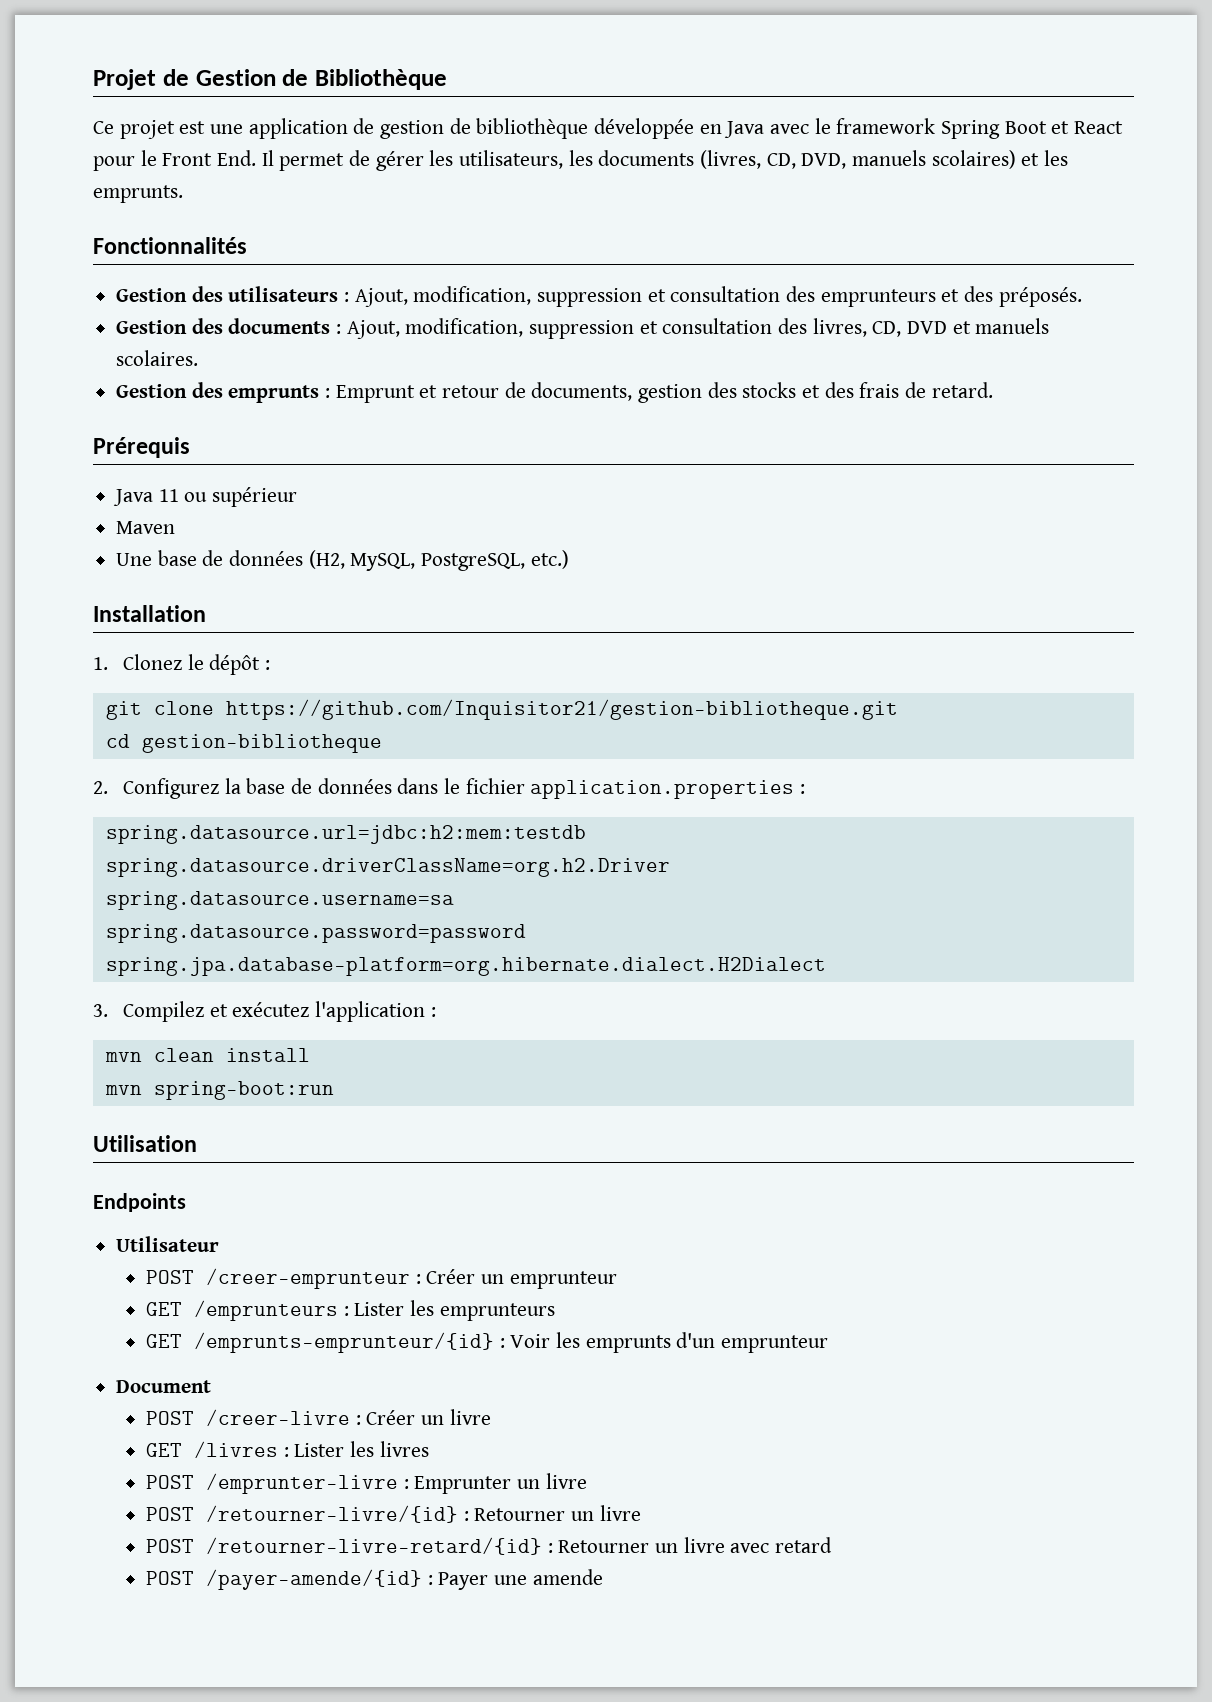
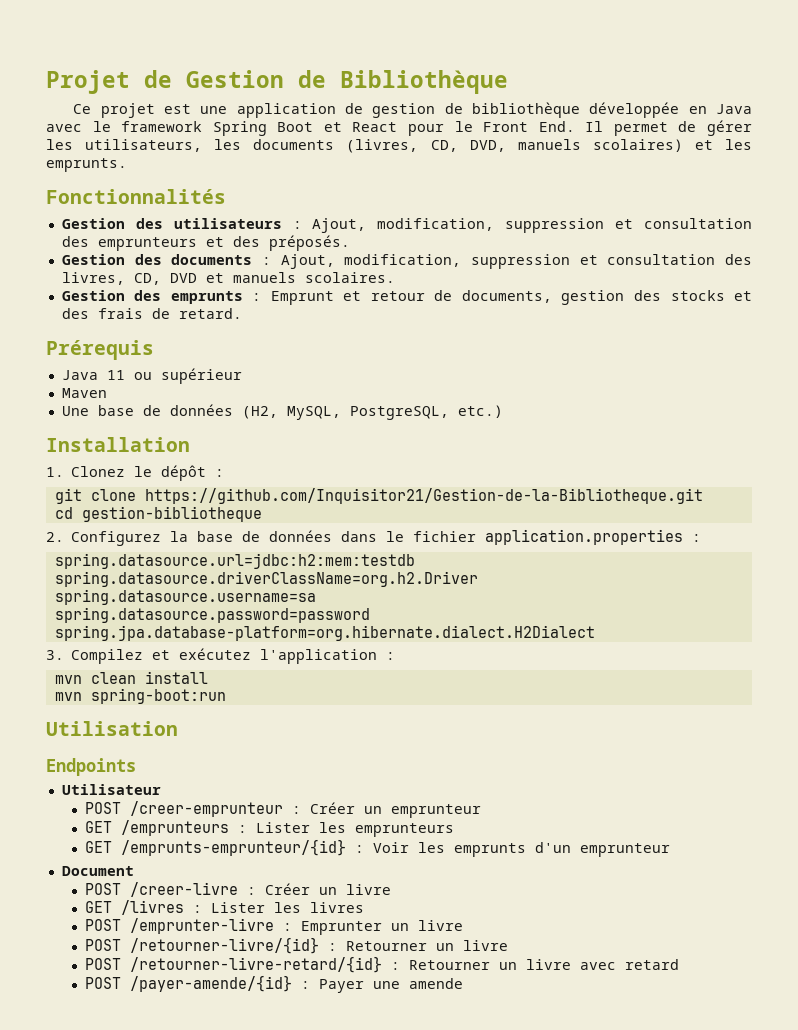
- git clone https://github.com/Inquisitor21/gestion-bibliotheque.git
+ git clone https://github.com/Inquisitor21/Gestion-de-la-Bibliotheque.git

